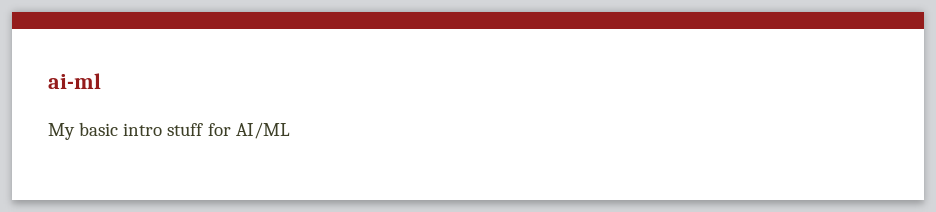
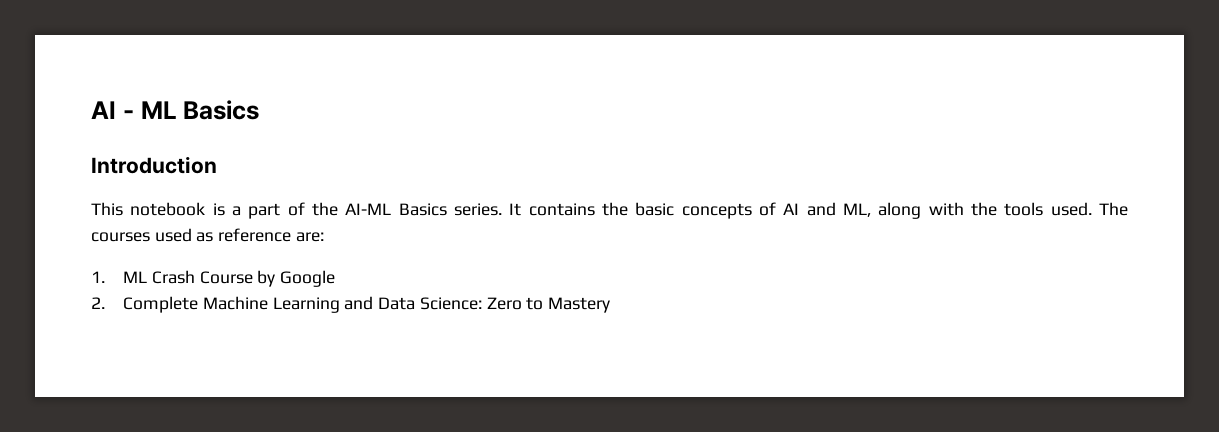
- ai-ml
- My basic intro stuff for AI/ML
+ AI - ML Basics
+ Introduction
+ This notebook is a part of the AI-ML Basics series. It contains the basic concepts of AI and ML, along with the tools used. The courses used as reference are:
+ 1. ML Crash Course by Google
+ 2. Complete Machine Learning and Data Science: Zero to Mastery

